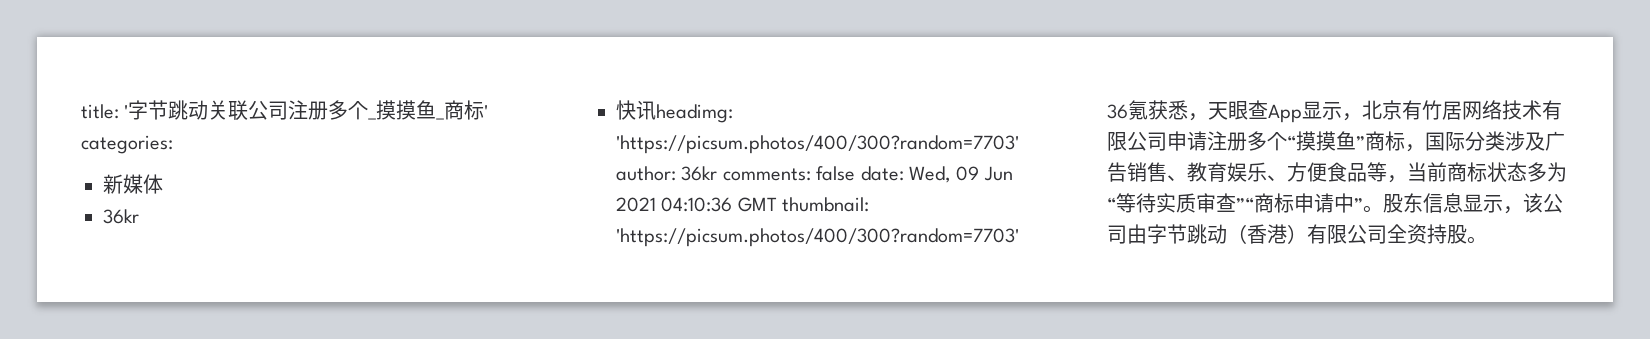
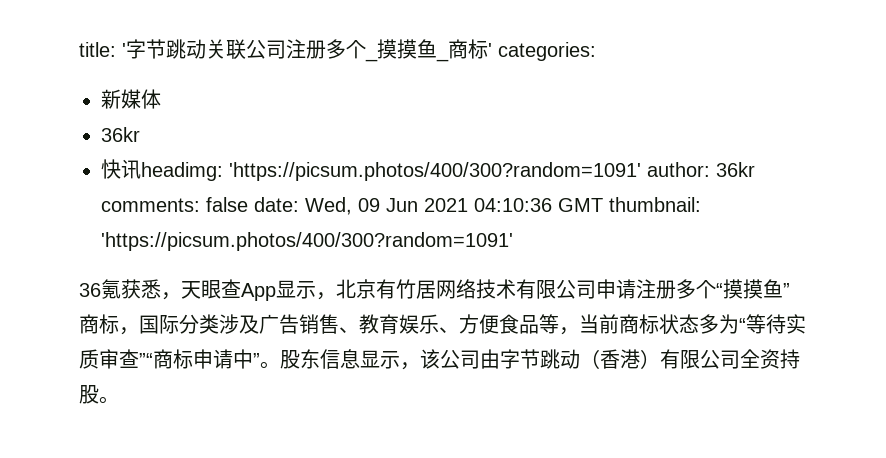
- 快讯headimg: 'https://picsum.photos/400/300?random=7703' author: 36kr comments: false date: Wed, 09 Jun 2021 04:10:36 GMT thumbnail: 'https://picsum.photos/400/300?random=7703'
+ 快讯headimg: 'https://picsum.photos/400/300?random=1091' author: 36kr comments: false date: Wed, 09 Jun 2021 04:10:36 GMT thumbnail: 'https://picsum.photos/400/300?random=1091'

